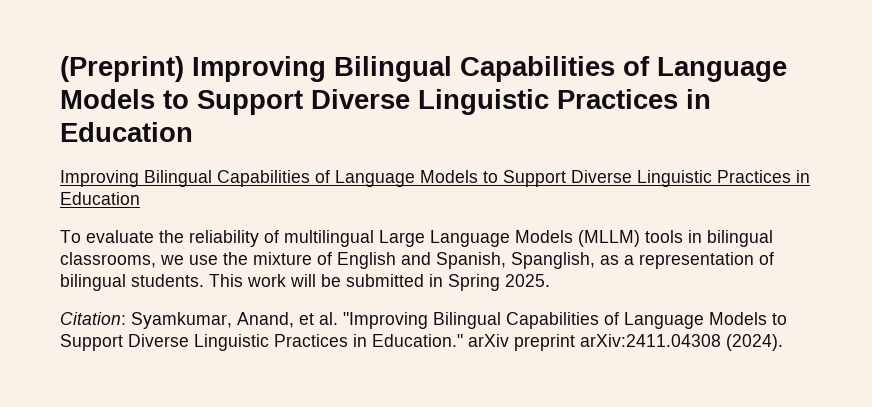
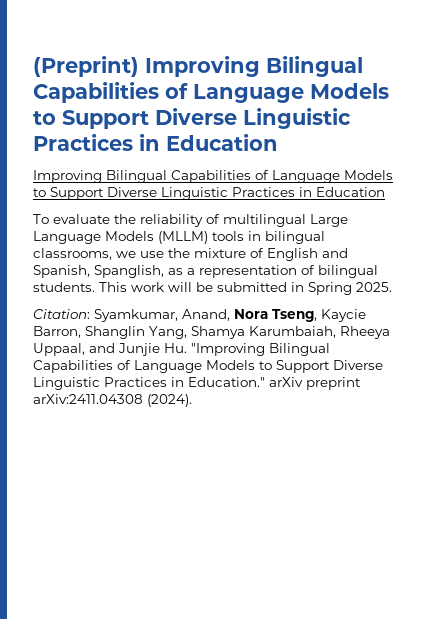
- Citation: Syamkumar, Anand, et al. "Improving Bilingual Capabilities of Language Models to Support Diverse Linguistic Practices in Education." arXiv preprint arXiv:2411.04308 (2024).
+ Citation: Syamkumar, Anand, Nora Tseng, Kaycie Barron, Shanglin Yang, Shamya Karumbaiah, Rheeya Uppaal, and Junjie Hu. "Improving Bilingual Capabilities of Language Models to Support Diverse Linguistic Practices in Education." arXiv preprint arXiv:2411.04308 (2024).

